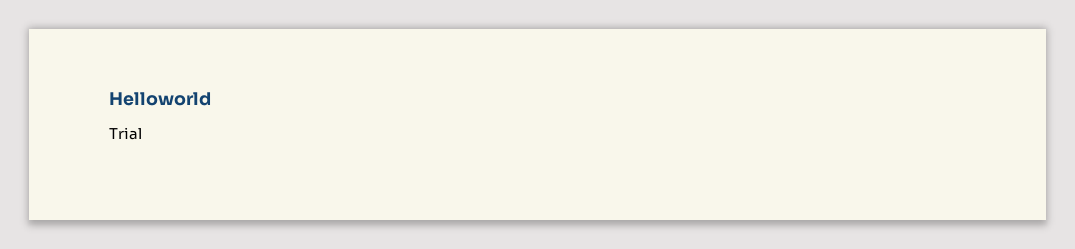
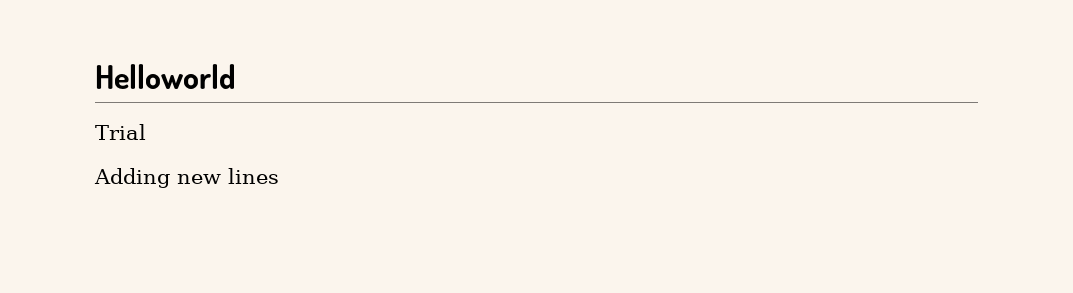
+ Adding new lines

